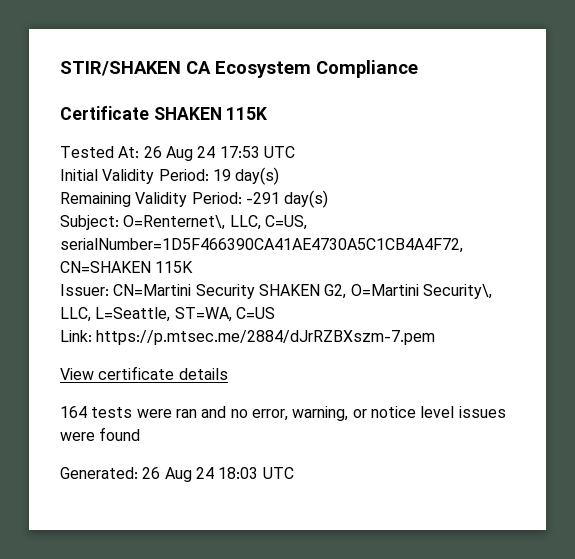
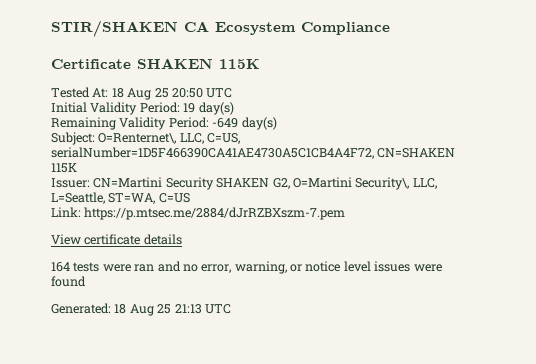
- Tested At: 26 Aug 24 17:53 UTC
+ Tested At: 18 Aug 25 20:50 UTC
- Remaining Validity Period: -291 day(s)
+ Remaining Validity Period: -649 day(s)
- Generated: 26 Aug 24 18:03 UTC
+ Generated: 18 Aug 25 21:13 UTC

